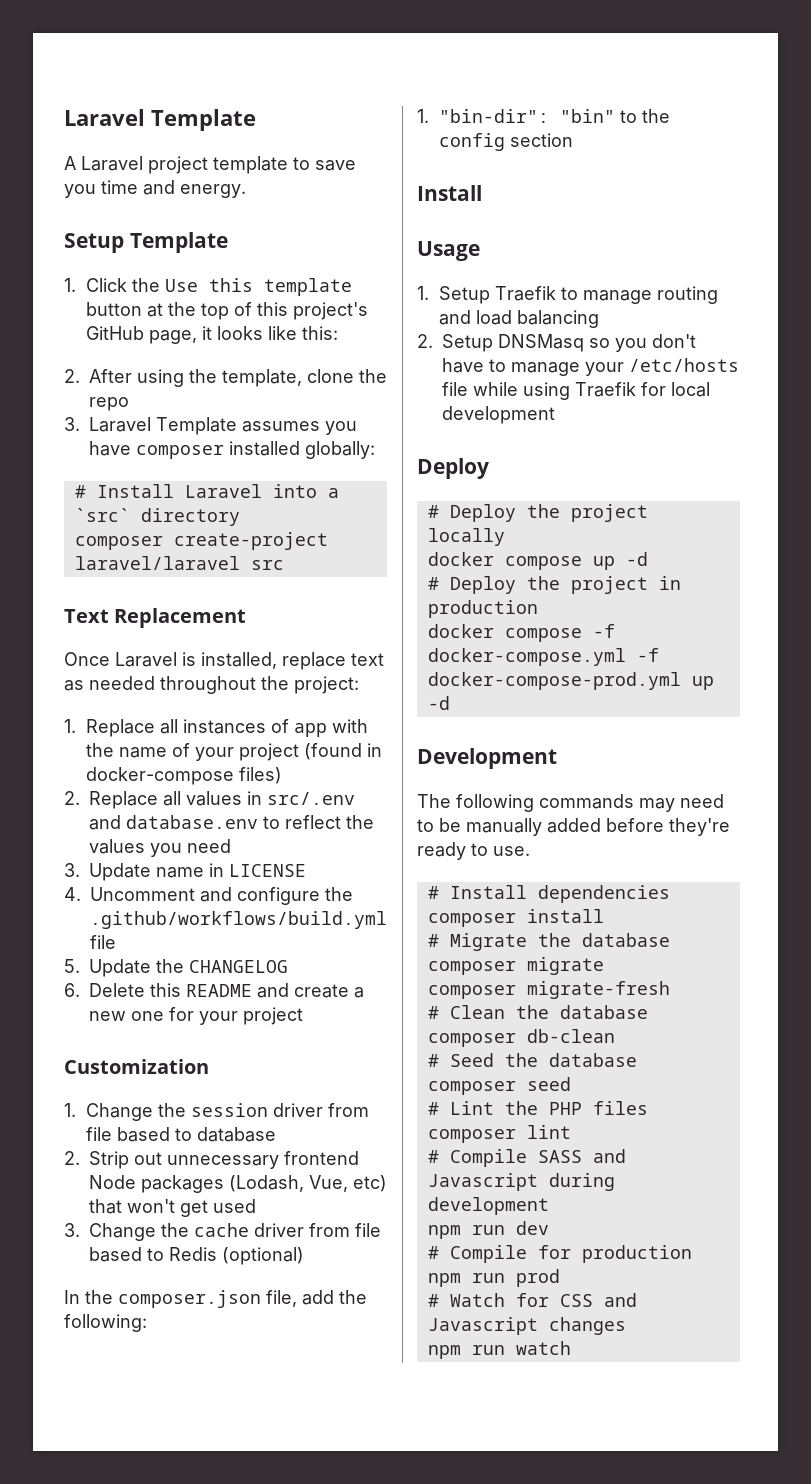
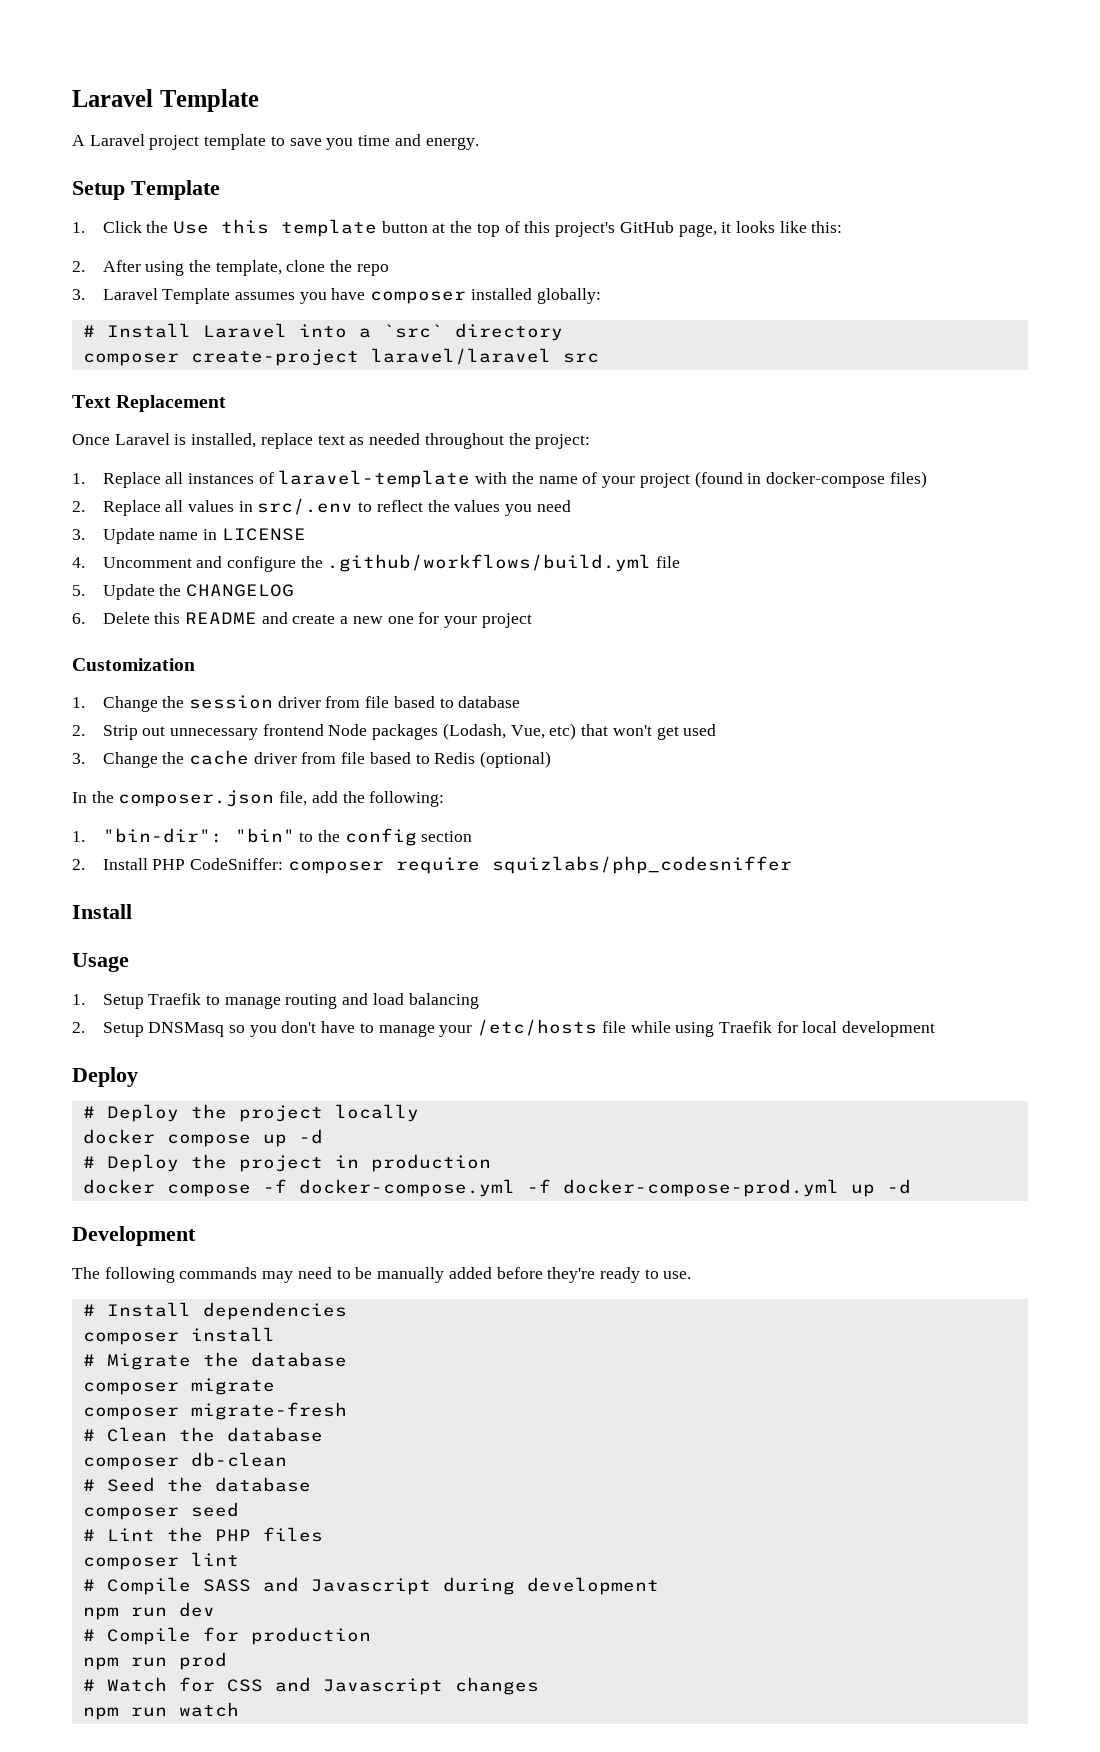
- 1. Replace all instances of app with the name of your project (found in docker-compose files)
+ 1. Replace all instances of laravel-template with the name of your project (found in docker-compose files)
- 2. Replace all values in src/.env and database.env to reflect the values you need
+ 2. Replace all values in src/.env to reflect the values you need
+ 2. Install PHP CodeSniffer: composer require squizlabs/php_codesniffer

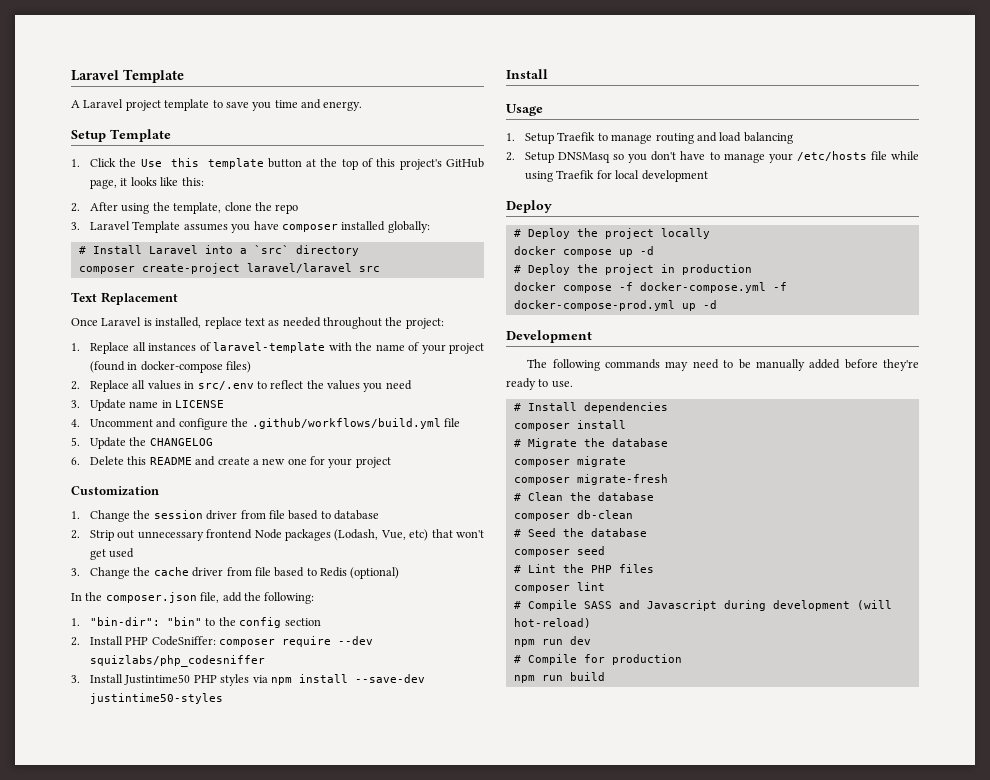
- 2. Install PHP CodeSniffer: composer require squizlabs/php_codesniffer
+ 2. Install PHP CodeSniffer: composer require --dev squizlabs/php_codesniffer
+ 3. Install Justintime50 PHP styles via npm install --save-dev justintime50-styles
- # Compile SASS and Javascript during development
+ # Compile SASS and Javascript during development (will hot-reload)
- npm run prod
- # Watch for CSS and Javascript changes
- npm run watch
+ npm run build

